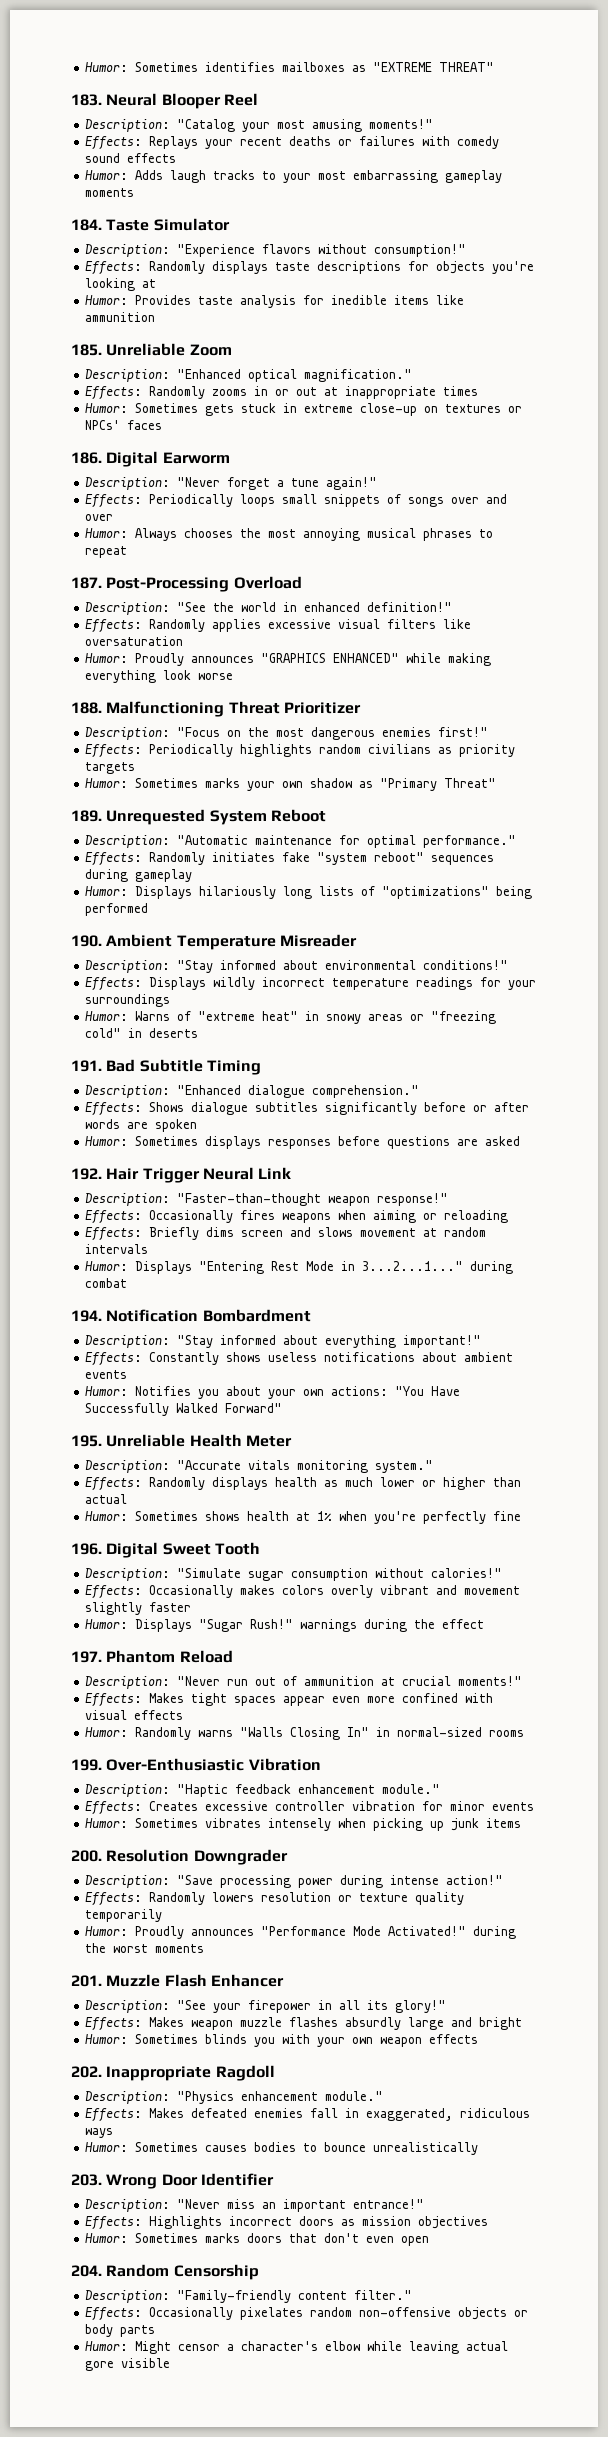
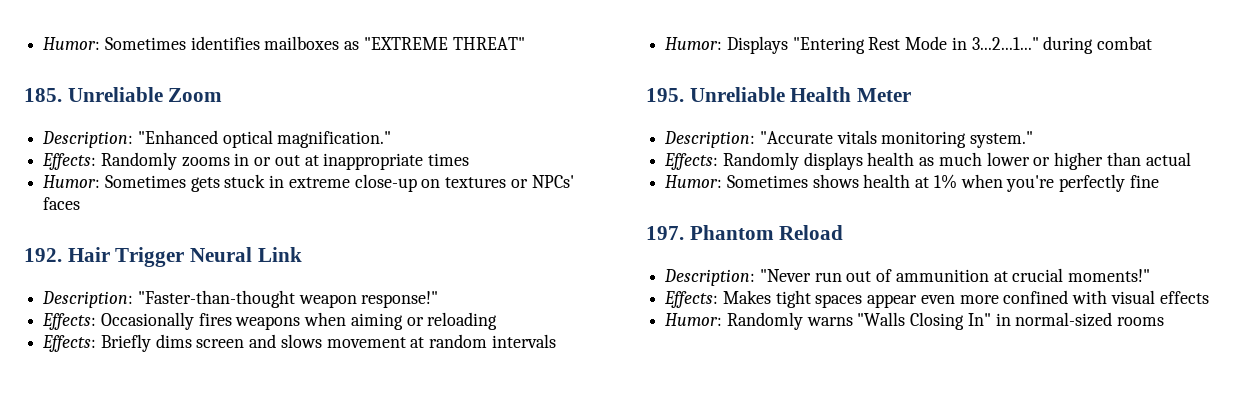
- 183. Neural Blooper Reel
- Description: "Catalog your most amusing moments!"
- Effects: Replays your recent deaths or failures with comedy sound effects
- Humor: Adds laugh tracks to your most embarrassing gameplay moments
- 184. Taste Simulator
- Description: "Experience flavors without consumption!"
- Effects: Randomly displays taste descriptions for objects you're looking at
- Humor: Provides taste analysis for inedible items like ammunition
- 186. Digital Earworm
- Description: "Never forget a tune again!"
- Effects: Periodically loops small snippets of songs over and over
- Humor: Always chooses the most annoying musical phrases to repeat
- 187. Post-Processing Overload
- Description: "See the world in enhanced definition!"
- Effects: Randomly applies excessive visual filters like oversaturation
- Humor: Proudly announces "GRAPHICS ENHANCED" while making everything look worse
- 188. Malfunctioning Threat Prioritizer
- Description: "Focus on the most dangerous enemies first!"
- Effects: Periodically highlights random civilians as priority targets
- Humor: Sometimes marks your own shadow as "Primary Threat"
- 189. Unrequested System Reboot
- Description: "Automatic maintenance for optimal performance."
- Effects: Randomly initiates fake "system reboot" sequences during gameplay
- Humor: Displays hilariously long lists of "optimizations" being performed
- 190. Ambient Temperature Misreader
- Description: "Stay informed about environmental conditions!"
- Effects: Displays wildly incorrect temperature readings for your surroundings
- Humor: Warns of "extreme heat" in snowy areas or "freezing cold" in deserts
- 191. Bad Subtitle Timing
- Description: "Enhanced dialogue comprehension."
- Effects: Shows dialogue subtitles significantly before or after words are spoken
- Humor: Sometimes displays responses before questions are asked
- 194. Notification Bombardment
- Description: "Stay informed about everything important!"
- Effects: Constantly shows useless notifications about ambient events
- Humor: Notifies you about your own actions: "You Have Successfully Walked Forward"
- 196. Digital Sweet Tooth
- Description: "Simulate sugar consumption without calories!"
- Effects: Occasionally makes colors overly vibrant and movement slightly faster
- Humor: Displays "Sugar Rush!" warnings during the effect
- 199. Over-Enthusiastic Vibration
- Description: "Haptic feedback enhancement module."
- Effects: Creates excessive controller vibration for minor events
- Humor: Sometimes vibrates intensely when picking up junk items
- 200. Resolution Downgrader
- Description: "Save processing power during intense action!"
- Effects: Randomly lowers resolution or texture quality temporarily
- Humor: Proudly announces "Performance Mode Activated!" during the worst moments
- 201. Muzzle Flash Enhancer
- Description: "See your firepower in all its glory!"
- Effects: Makes weapon muzzle flashes absurdly large and bright
- Humor: Sometimes blinds you with your own weapon effects
- 202. Inappropriate Ragdoll
- Description: "Physics enhancement module."
- Effects: Makes defeated enemies fall in exaggerated, ridiculous ways
- Humor: Sometimes causes bodies to bounce unrealistically
- 203. Wrong Door Identifier
- Description: "Never miss an important entrance!"
- Effects: Highlights incorrect doors as mission objectives
- Humor: Sometimes marks doors that don't even open
- 204. Random Censorship
- Description: "Family-friendly content filter."
- Effects: Occasionally pixelates random non-offensive objects or body parts
- Humor: Might censor a character's elbow while leaving actual gore visible

